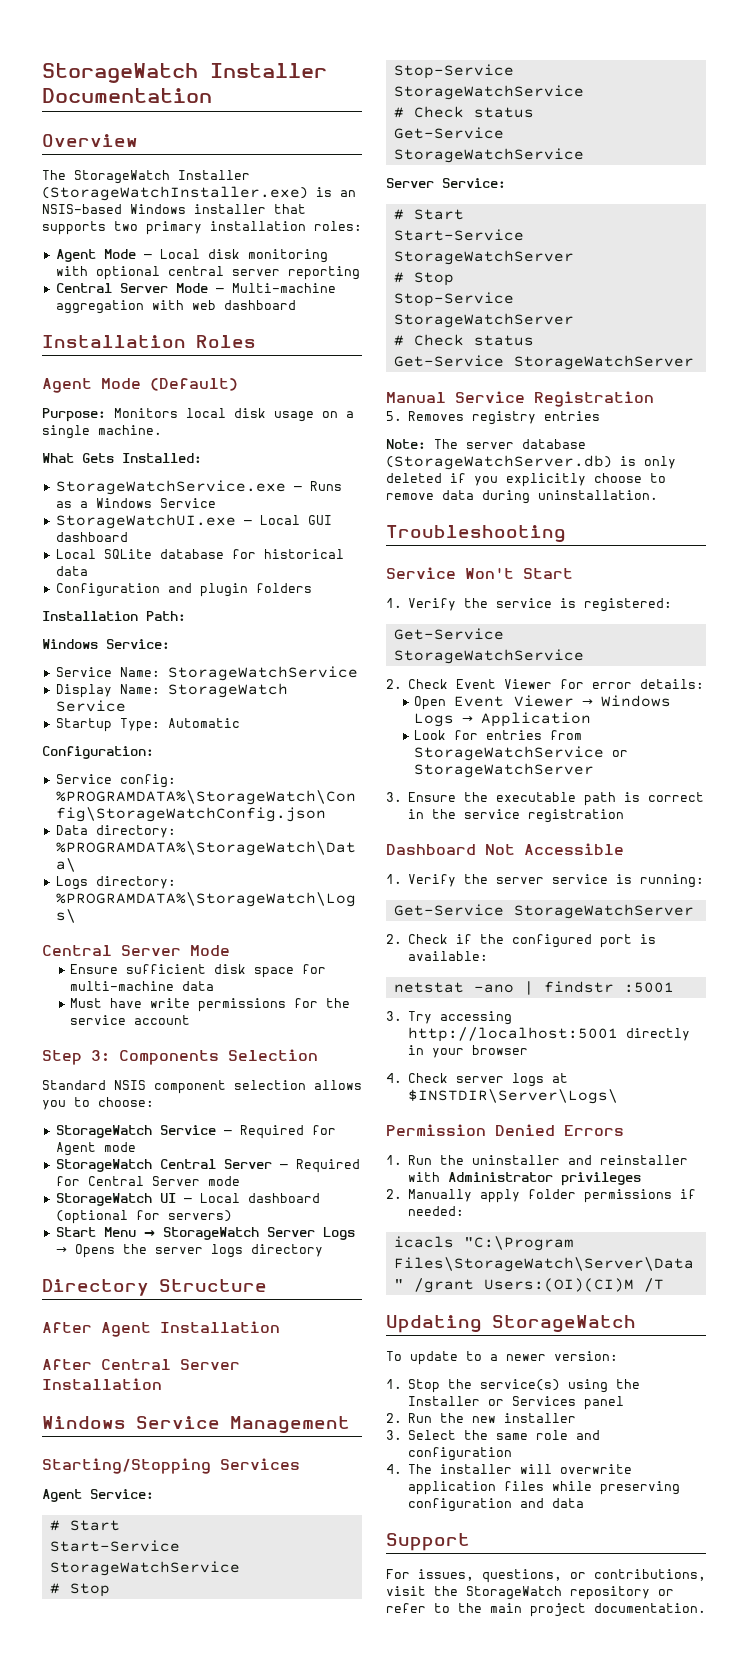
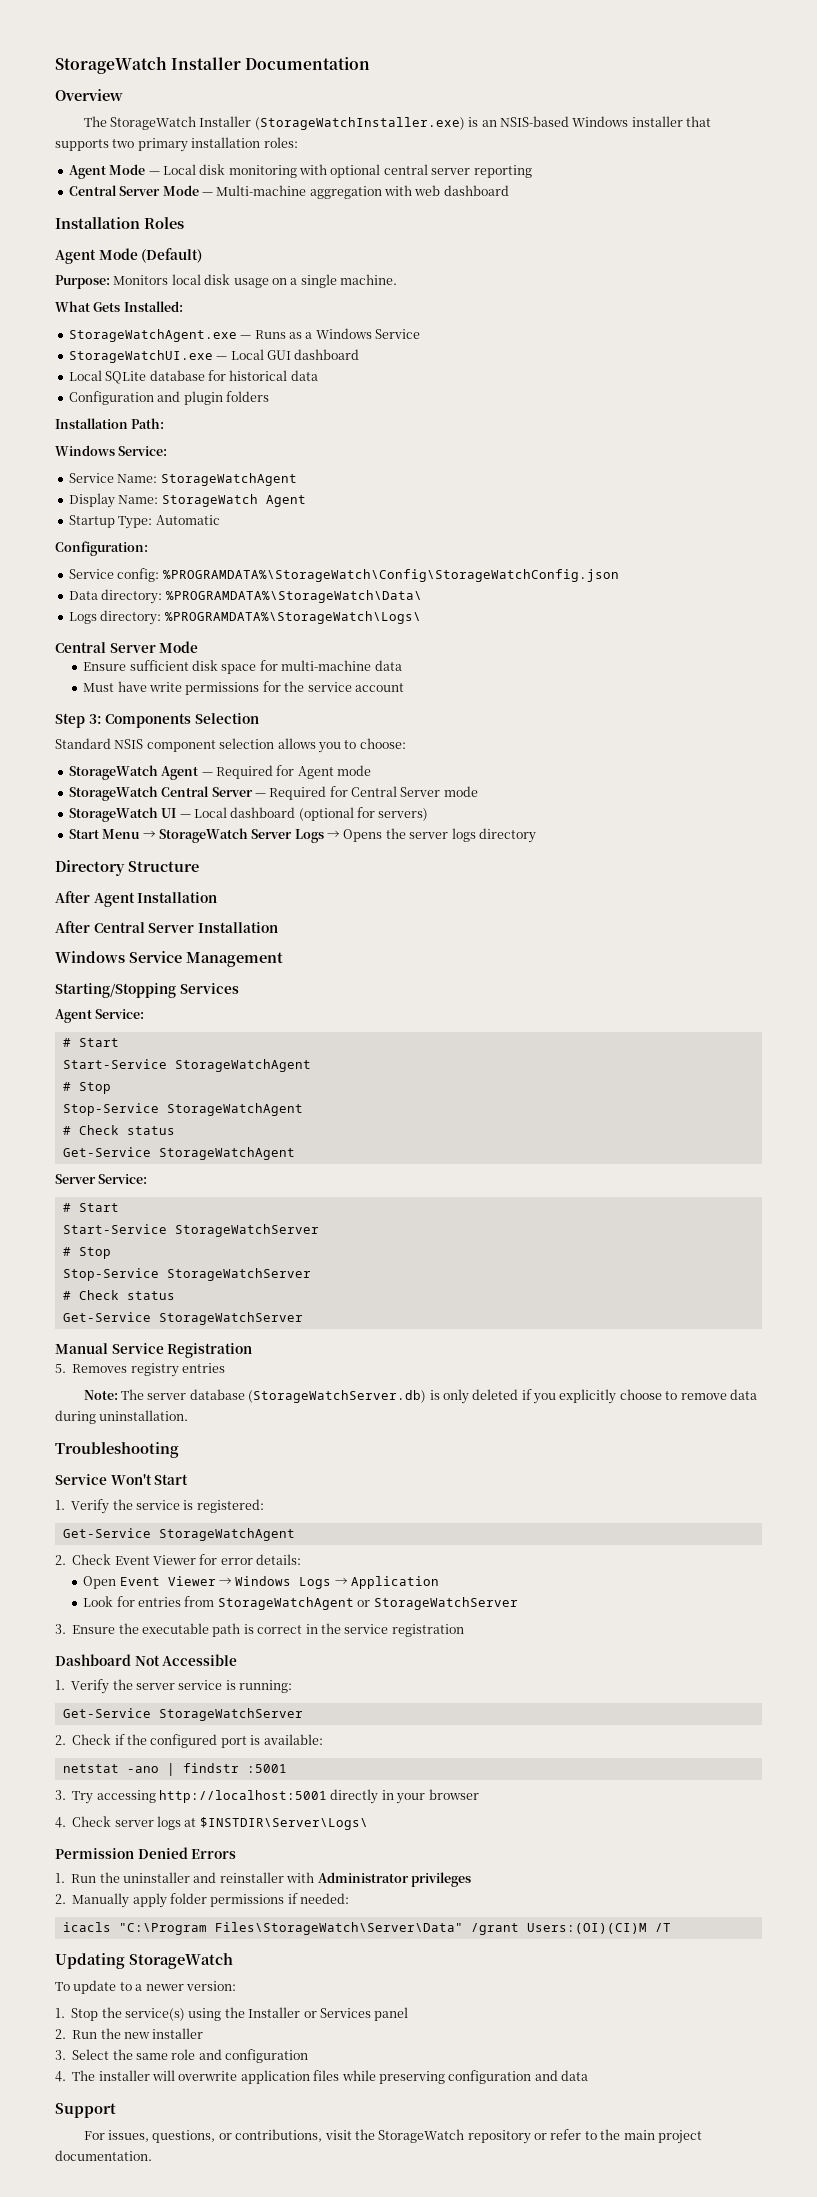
- StorageWatchService.exe — Runs as a Windows Service
+ StorageWatchAgent.exe — Runs as a Windows Service
- Service Name: StorageWatchService
+ Service Name: StorageWatchAgent
- Display Name: StorageWatch Service
+ Display Name: StorageWatch Agent
- StorageWatch Service — Required for Agent mode
+ StorageWatch Agent — Required for Agent mode
- Start-Service StorageWatchService
+ Start-Service StorageWatchAgent
  # Stop
- Stop-Service StorageWatchService
+ Stop-Service StorageWatchAgent
  # Check status
- Get-Service StorageWatchService
+ Get-Service StorageWatchAgent
  1. Verify the service is registered:
- Get-Service StorageWatchService
+ Get-Service StorageWatchAgent
- Look for entries from StorageWatchService or StorageWatchServer
+ Look for entries from StorageWatchAgent or StorageWatchServer

